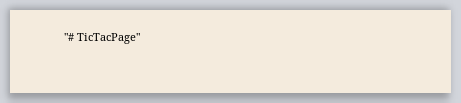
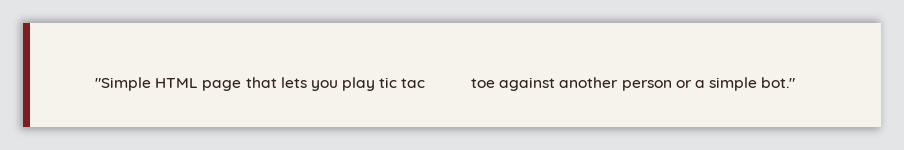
- "# TicTacPage"
+ "Simple HTML page that lets you play tic tac toe against another person or a simple bot."

